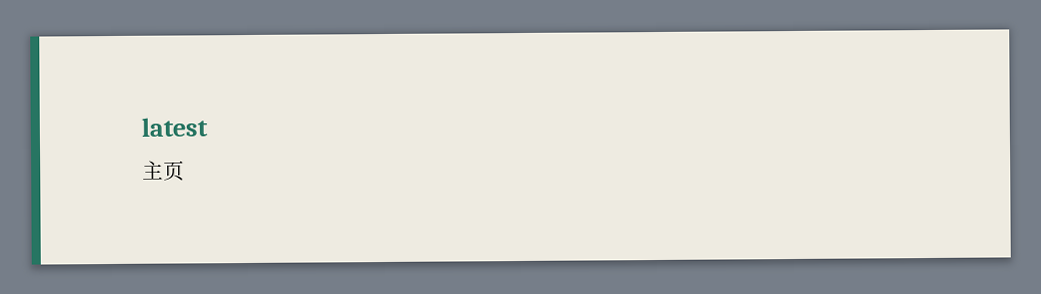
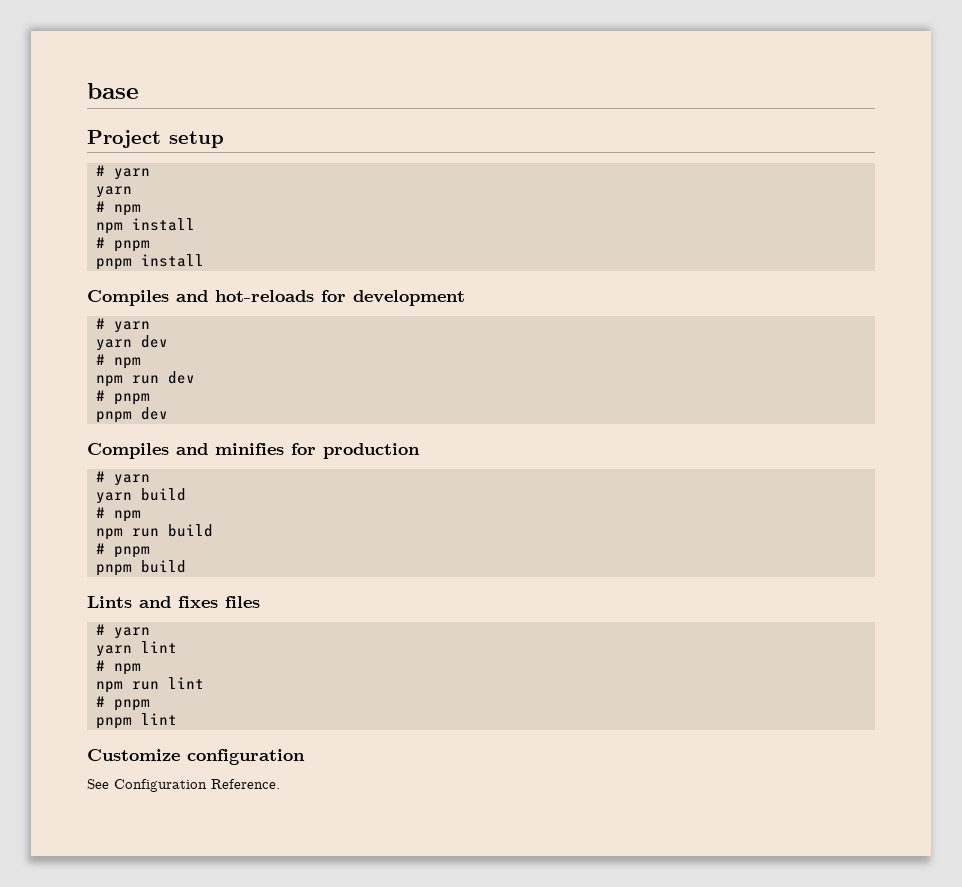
- latest
- 主页
+ base
+ Project setup
+ # yarn
+ yarn
+ # npm
+ npm install
+ # pnpm
+ pnpm install
+ Compiles and hot-reloads for development
+ # yarn
+ yarn dev
+ # npm
+ npm run dev
+ # pnpm
+ pnpm dev
+ Compiles and minifies for production
+ # yarn
+ yarn build
+ # npm
+ npm run build
+ # pnpm
+ pnpm build
+ Lints and fixes files
+ # yarn
+ yarn lint
+ # npm
+ npm run lint
+ # pnpm
+ pnpm lint
+ Customize configuration
+ See Configuration Reference.

